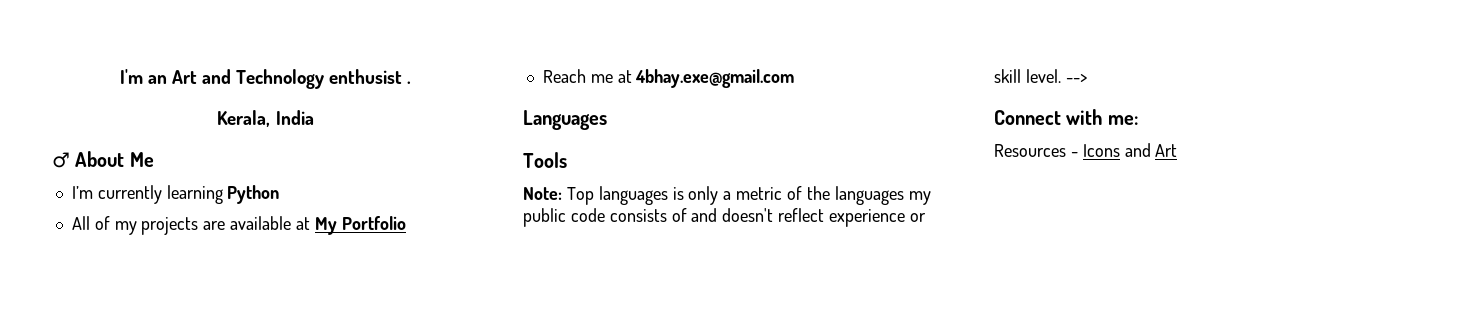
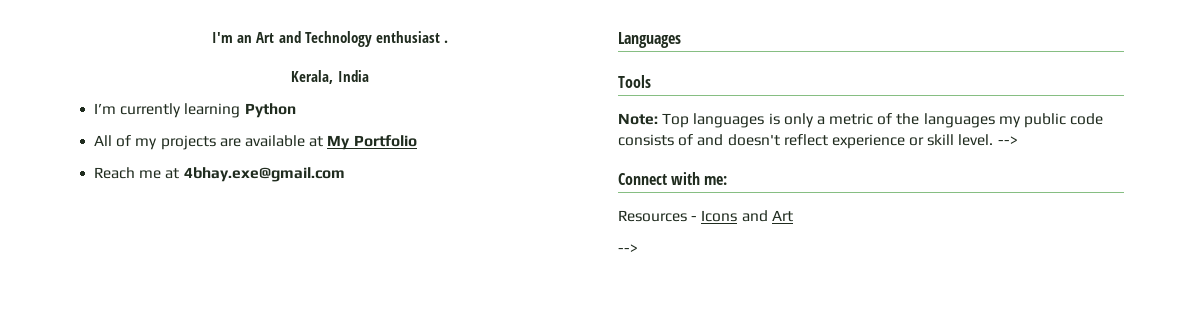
- I'm an Art and Technology enthusist .
+ I'm an Art and Technology enthusiast .
- ♂ About Me
  Resources - Icons and Art
+ -->

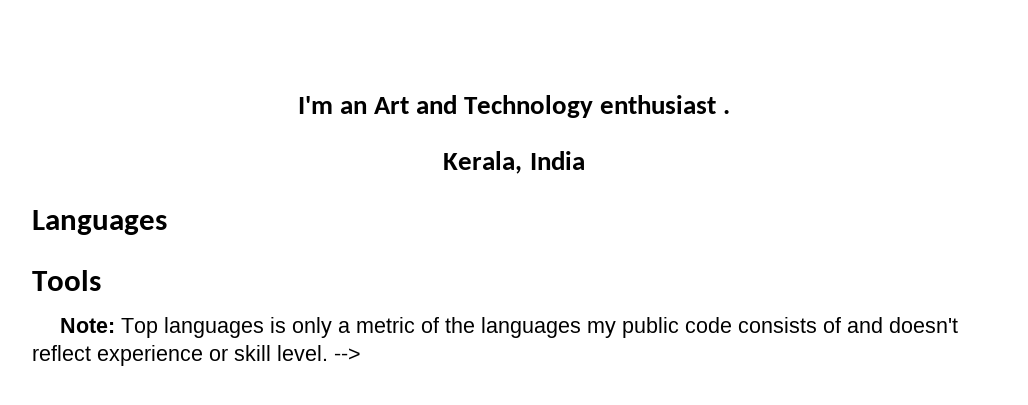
- I’m currently learning Python
- All of my projects are available at My Portfolio
- Reach me at 4bhay.exe@gmail.com
- Connect with me:
- Resources - Icons and Art
- -->

